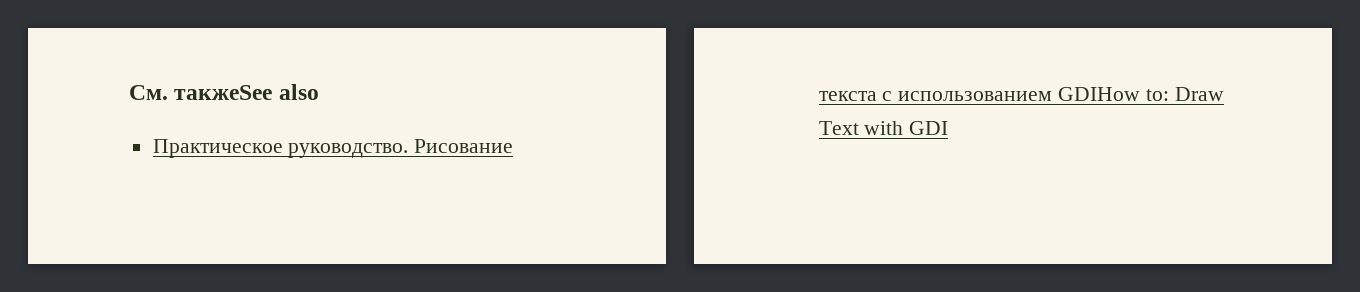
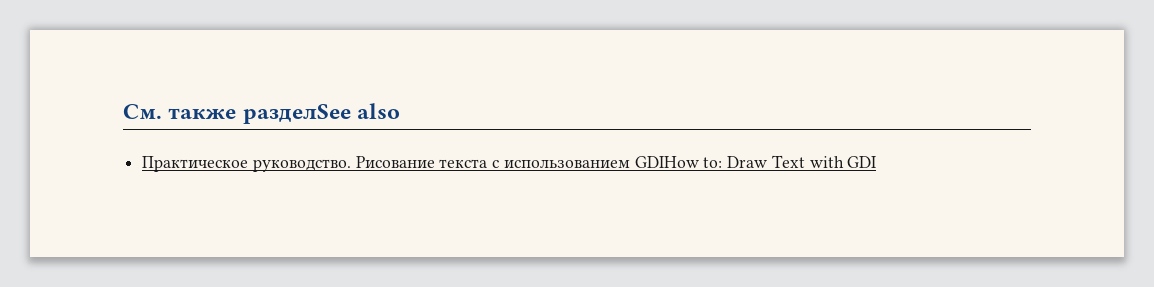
- См. такжеSee also
+ См. также разделSee also

